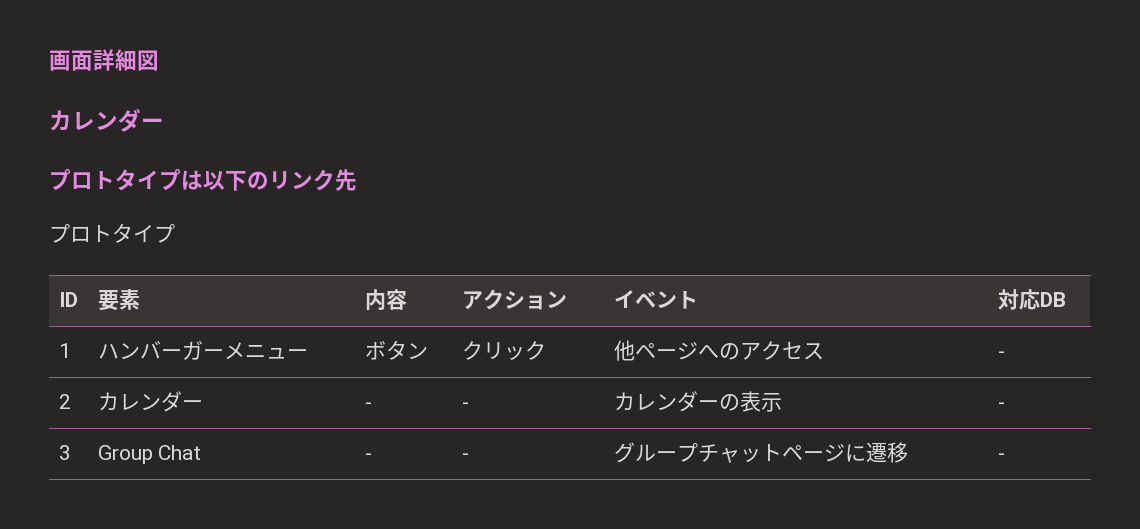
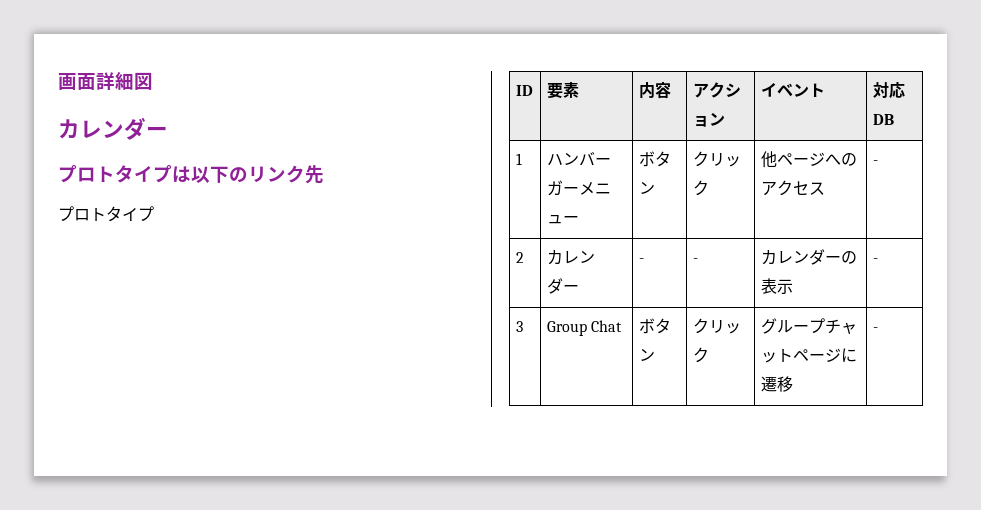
- 3 | Group Chat | - | - | グループチャットページに遷移 | -
+ 3 | Group Chat | ボタン | クリック | グループチャットページに遷移 | -

